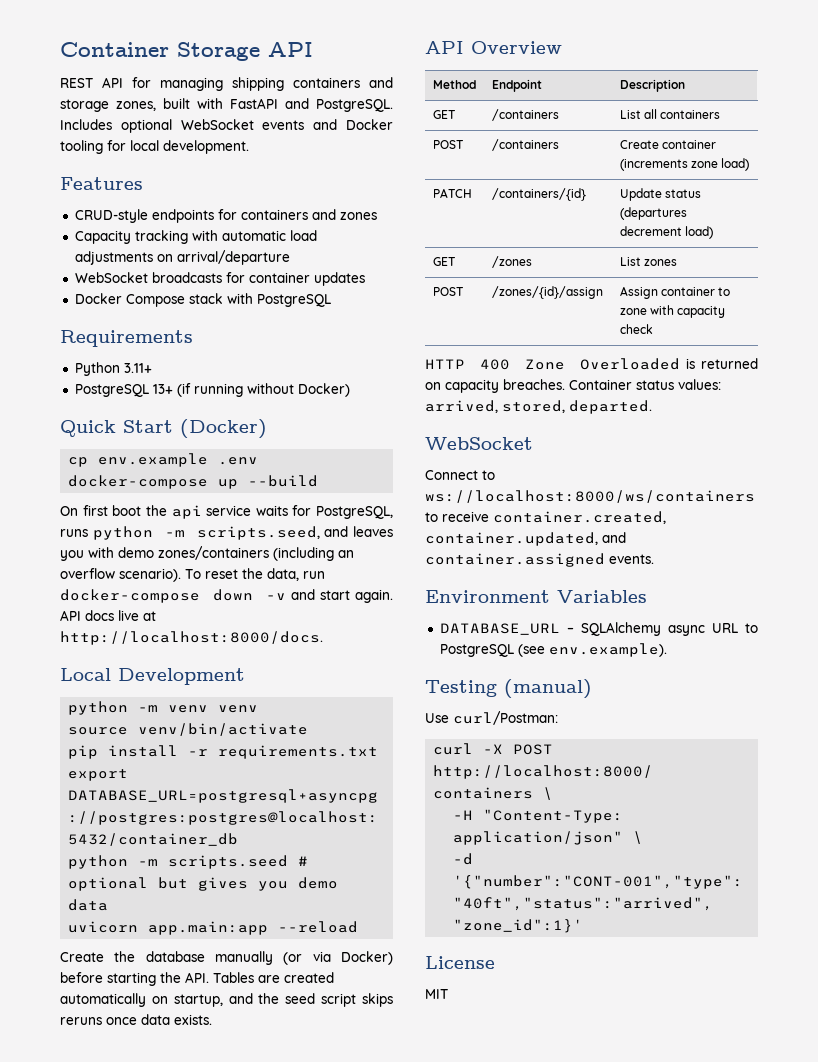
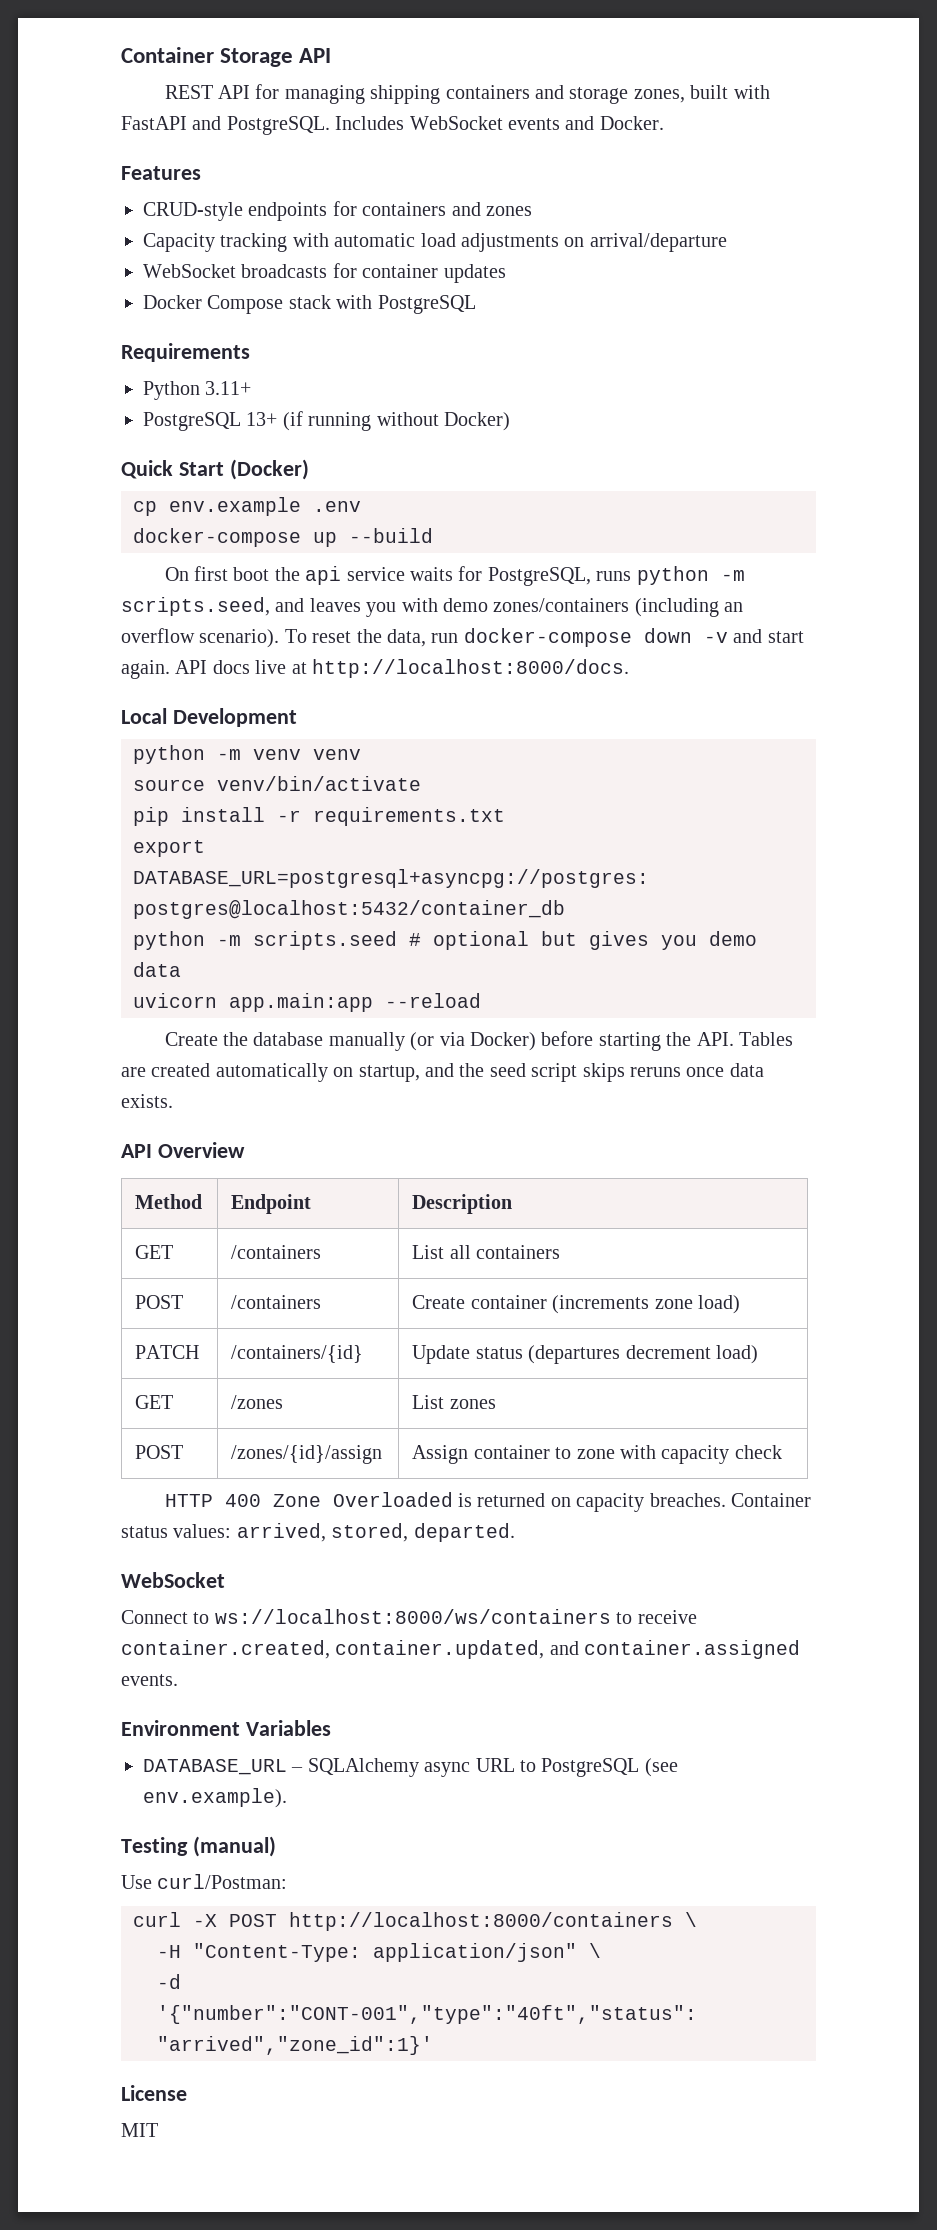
- Includes optional WebSocket events and Docker tooling for local development.
+ Includes WebSocket events and Docker.

